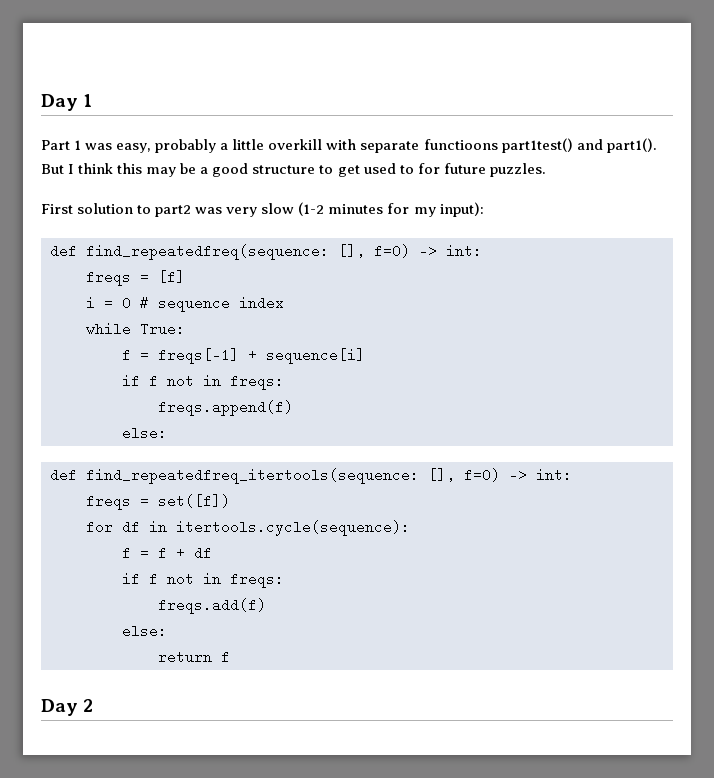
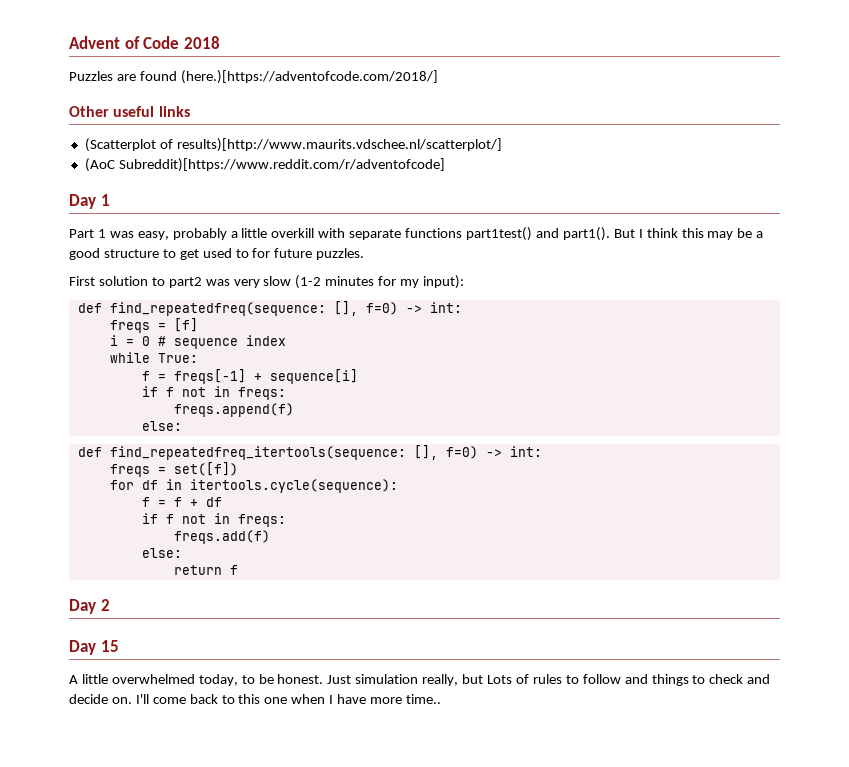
+ Advent of Code 2018
+ Puzzles are found (here.)[https://adventofcode.com/2018/]
+ Other useful links
+ (Scatterplot of results)[http://www.maurits.vdschee.nl/scatterplot/]
+ (AoC Subreddit)[https://www.reddit.com/r/adventofcode]
- Part 1 was easy, probably a little overkill with separate functioons part1test() and part1().
+ Part 1 was easy, probably a little overkill with separate functions part1test() and part1().
+ Day 15
+ A little overwhelmed today, to be honest. Just simulation really, but Lots of rules to follow and things to check and decide on. I'll come back to this one when I have more time..

